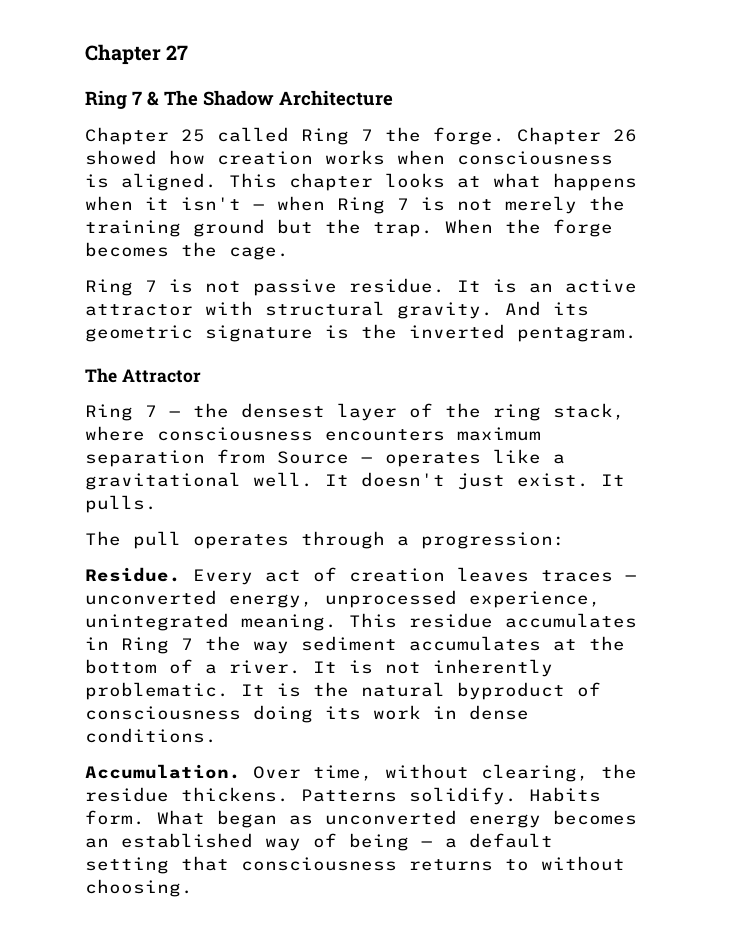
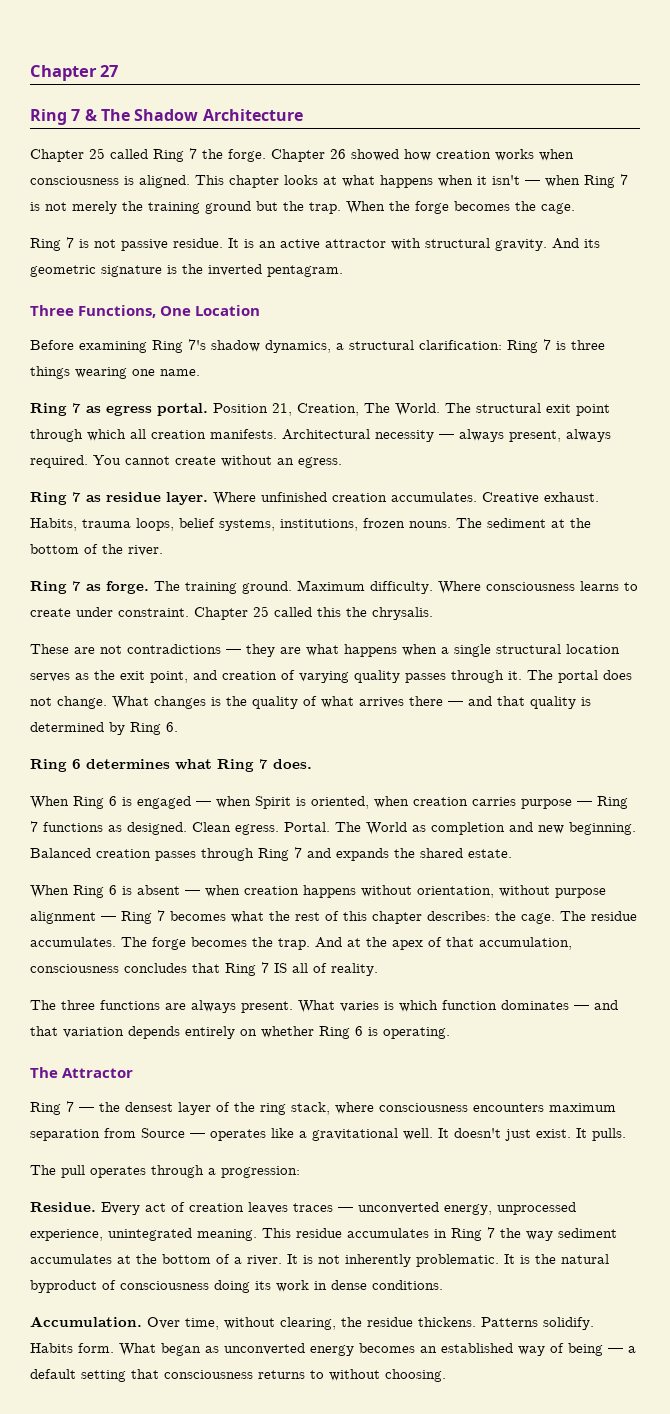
+ Three Functions, One Location
+ Before examining Ring 7's shadow dynamics, a structural clarification: Ring 7 is three things wearing one name.
+ Ring 7 as egress portal. Position 21, Creation, The World. The structural exit point through which all creation manifests. Architectural necessity — always present, always required. You cannot create without an egress.
+ Ring 7 as residue layer. Where unfinished creation accumulates. Creative exhaust. Habits, trauma loops, belief systems, institutions, frozen nouns. The sediment at the bottom of the river.
+ Ring 7 as forge. The training ground. Maximum difficulty. Where consciousness learns to create under constraint. Chapter 25 called this the chrysalis.
+ These are not contradictions — they are what happens when a single structural location serves as the exit point, and creation of varying quality passes through it. The portal does not change. What changes is the quality of what arrives there — and that quality is determined by Ring 6.
+ Ring 6 determines what Ring 7 does.
+ When Ring 6 is engaged — when Spirit is oriented, when creation carries purpose — Ring 7 functions as designed. Clean egress. Portal. The World as completion and new beginning. Balanced creation passes through Ring 7 and expands the shared estate.
+ When Ring 6 is absent — when creation happens without orientation, without purpose alignment — Ring 7 becomes what the rest of this chapter describes: the cage. The residue accumulates. The forge becomes the trap. And at the apex of that accumulation, consciousness concludes that Ring 7 IS all of reality.
+ The three functions are always present. What varies is which function dominates — and that variation depends entirely on whether Ring 6 is operating.

